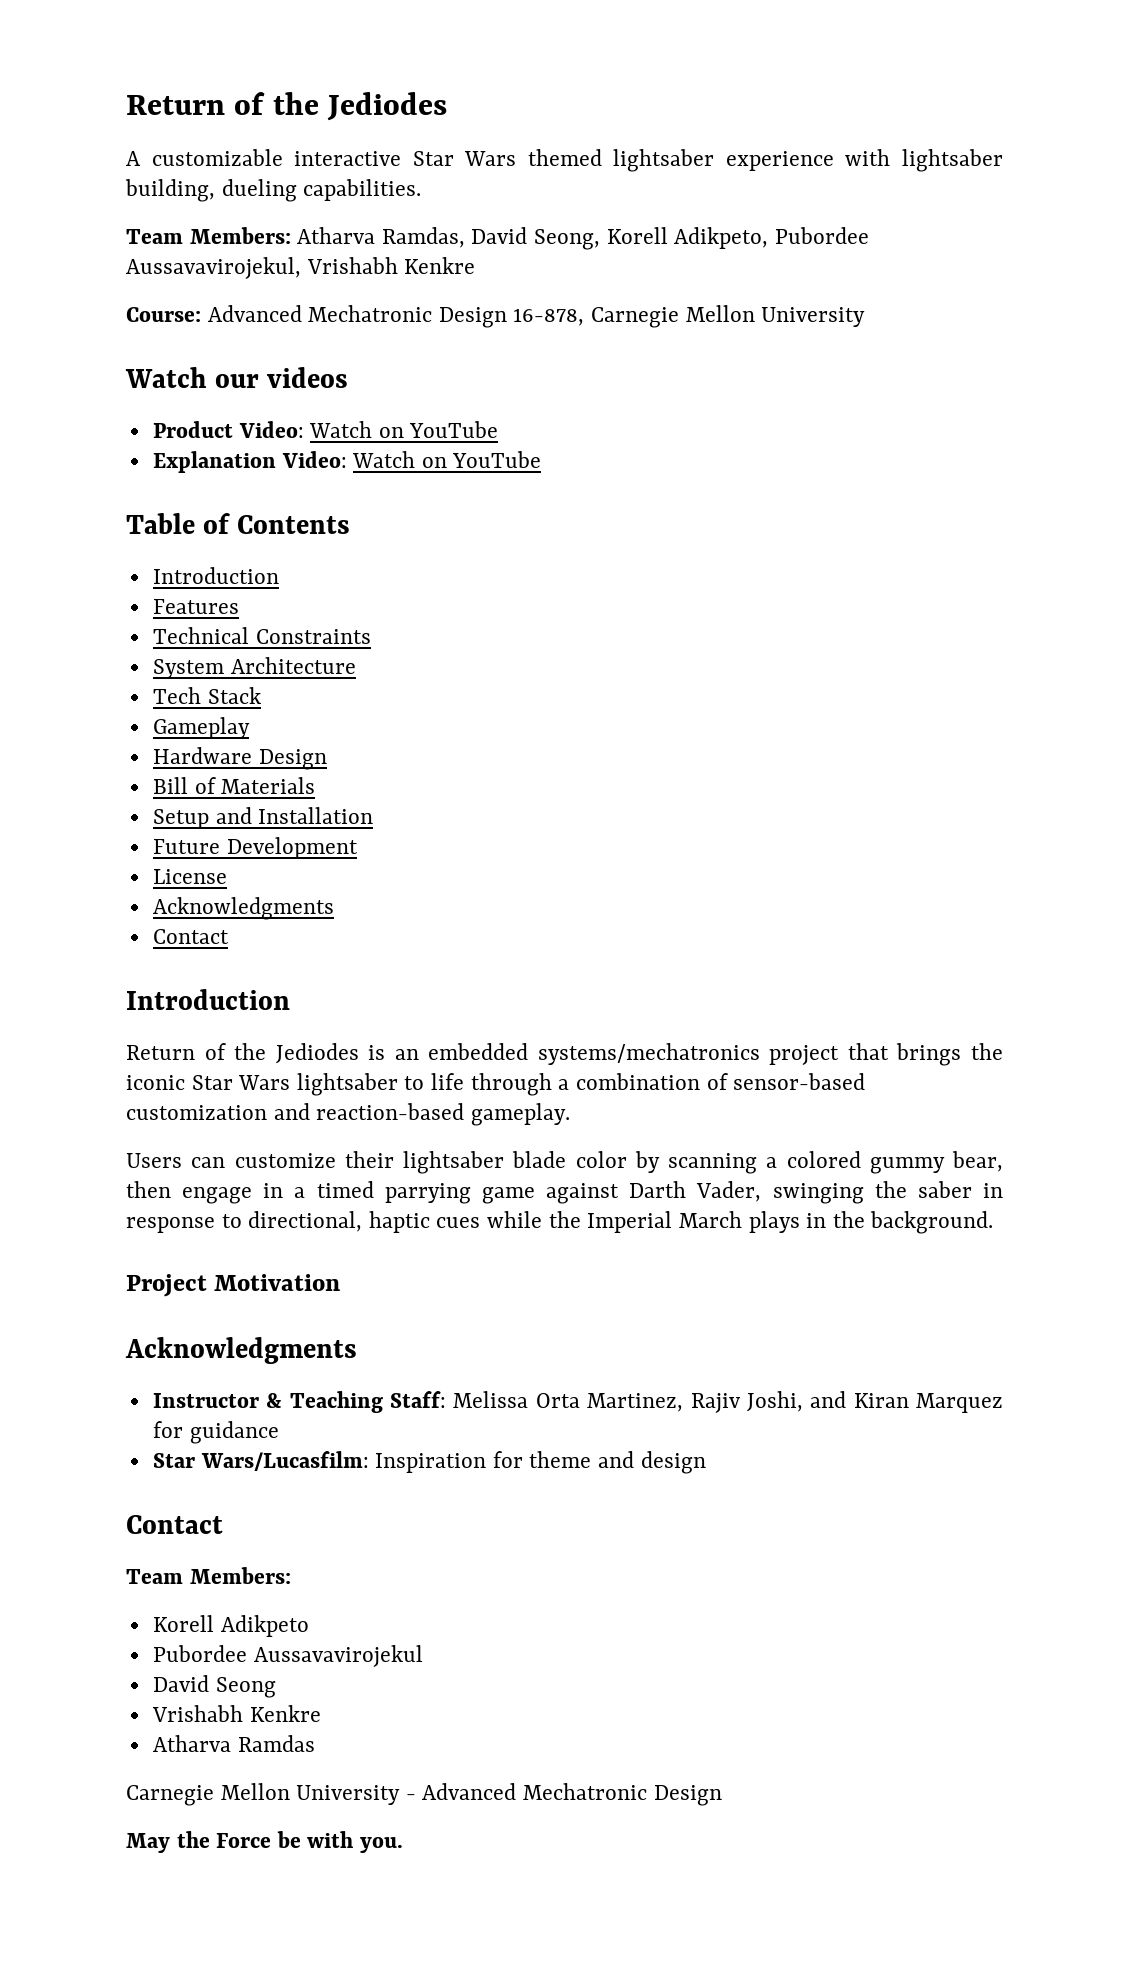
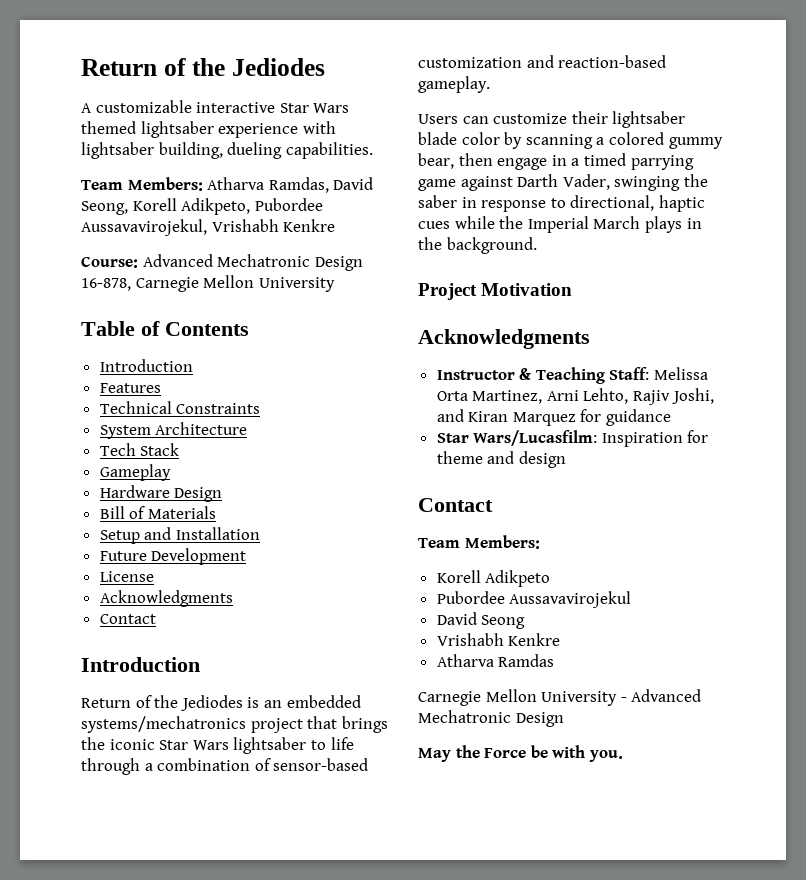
- Watch our videos
- Product Video: Watch on YouTube
- Explanation Video: Watch on YouTube
- Instructor & Teaching Staff: Melissa Orta Martinez, Rajiv Joshi, and Kiran Marquez for guidance
+ Instructor & Teaching Staff: Melissa Orta Martinez, Arni Lehto, Rajiv Joshi, and Kiran Marquez for guidance

